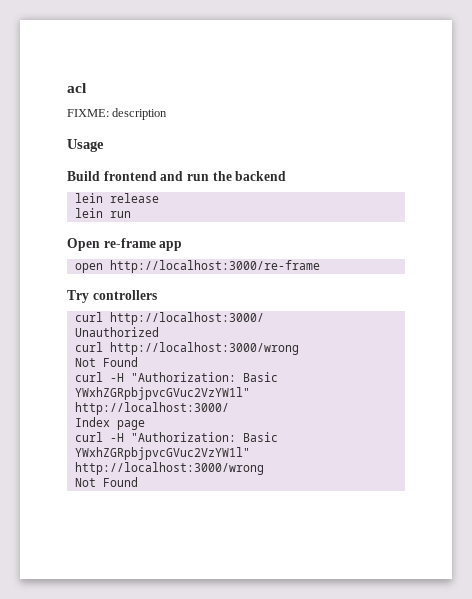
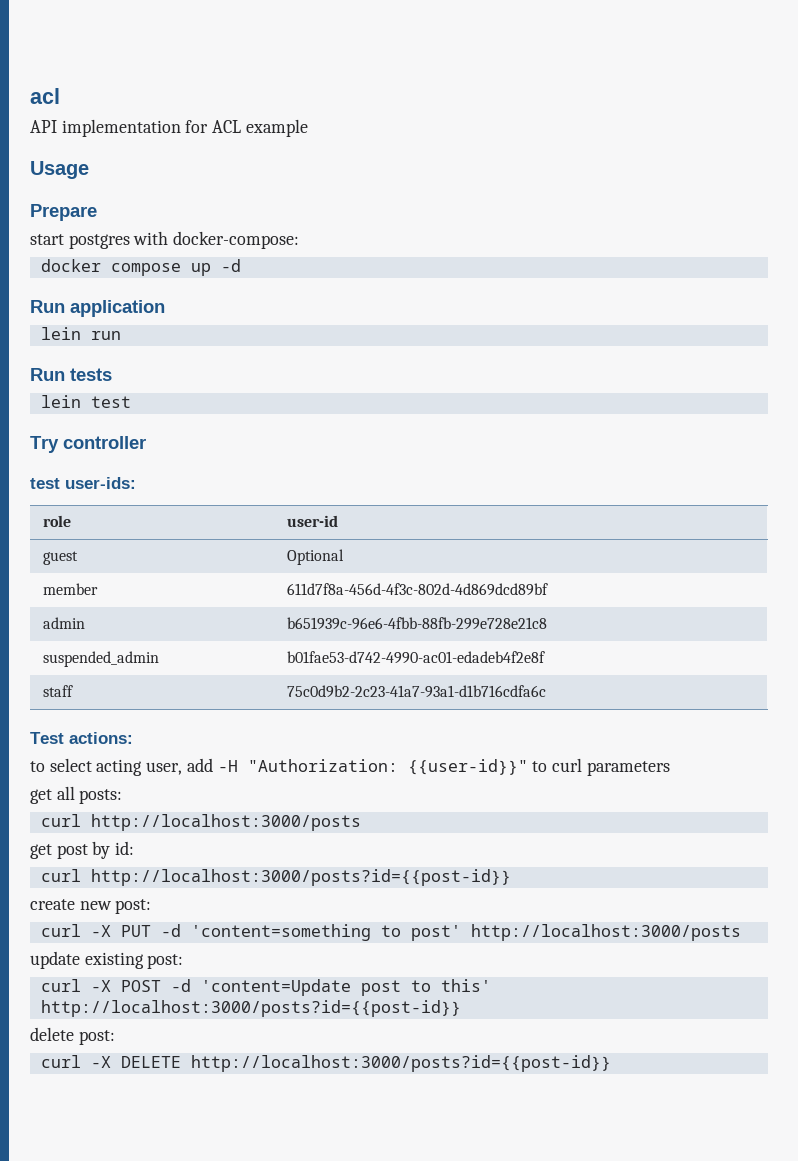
- FIXME: description
+ API implementation for ACL example
  Usage
- Build frontend and run the backend
- lein release
+ Prepare
+ start postgres with docker-compose:
+ docker compose up -d
+ Run application
  lein run
- Open re-frame app
- open http://localhost:3000/re-frame
- Try controllers
- curl http://localhost:3000/
- Unauthorized
- curl http://localhost:3000/wrong
- Not Found
- curl -H "Authorization: Basic YWxhZGRpbjpvcGVuc2VzYW1l" http://localhost:3000/
- Index page
- curl -H "Authorization: Basic YWxhZGRpbjpvcGVuc2VzYW1l" http://localhost:3000/wrong
- Not Found
+ Run tests
+ lein test
+ Try controller
+ test user-ids:
+ role | user-id
+ guest | Optional
+ member | 611d7f8a-456d-4f3c-802d-4d869dcd89bf
+ admin | b651939c-96e6-4fbb-88fb-299e728e21c8
+ suspended_admin | b01fae53-d742-4990-ac01-edadeb4f2e8f
+ staff | 75c0d9b2-2c23-41a7-93a1-d1b716cdfa6c
+ Test actions:
+ to select acting user, add -H "Authorization: {{user-id}}" to curl parameters
+ get all posts:
+ curl http://localhost:3000/posts
+ get post by id:
+ curl http://localhost:3000/posts?id={{post-id}}
+ create new post:
+ curl -X PUT -d 'content=something to post' http://localhost:3000/posts
+ update existing post:
+ curl -X POST -d 'content=Update post to this' http://localhost:3000/posts?id={{post-id}}
+ delete post:
+ curl -X DELETE http://localhost:3000/posts?id={{post-id}}

